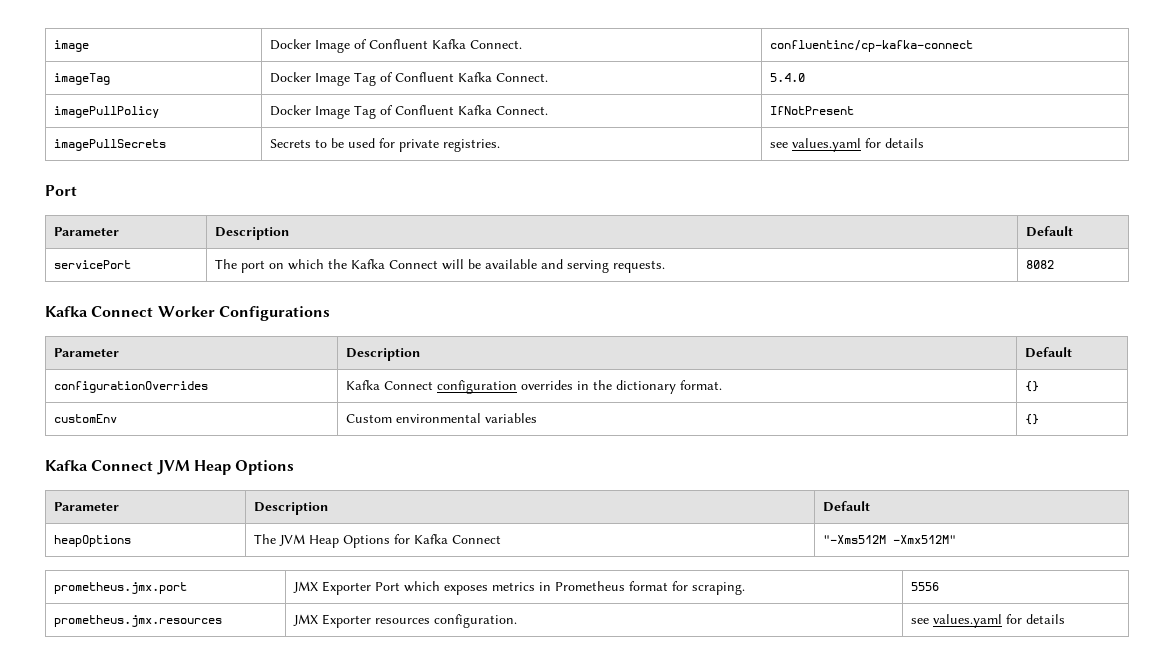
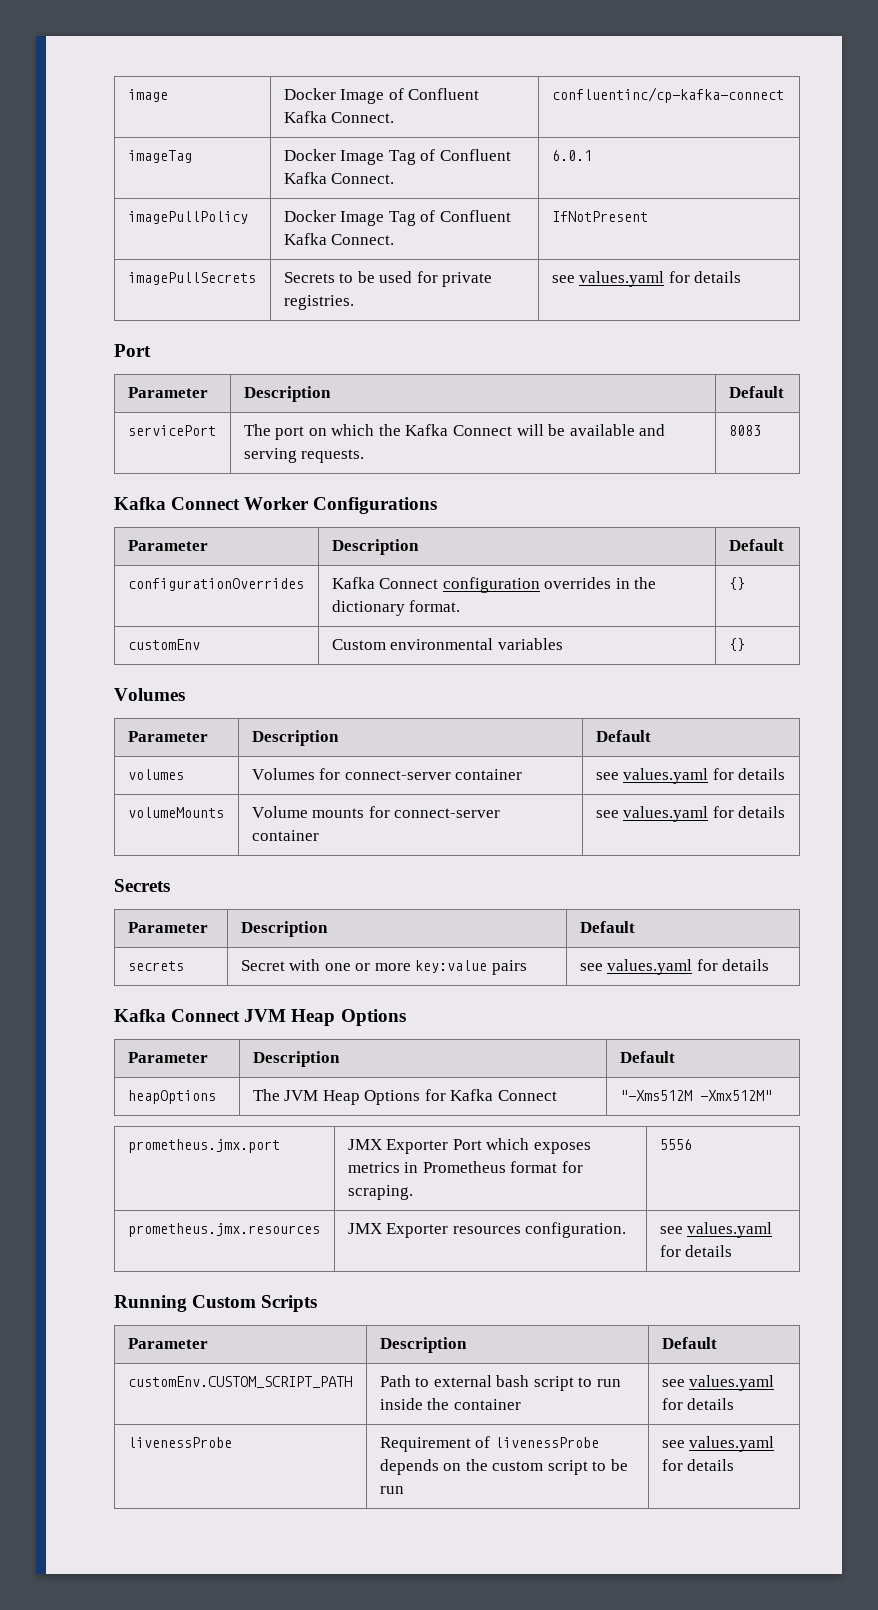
- imageTag | Docker Image Tag of Confluent Kafka Connect. | 5.4.0
+ imageTag | Docker Image Tag of Confluent Kafka Connect. | 6.0.1
- servicePort | The port on which the Kafka Connect will be available and serving requests. | 8082
+ servicePort | The port on which the Kafka Connect will be available and serving requests. | 8083
  customEnv | Custom environmental variables | {}
+ Volumes
+ Parameter | Description | Default
+ volumes | Volumes for connect-server container | see values.yaml for details
+ volumeMounts | Volume mounts for connect-server container | see values.yaml for details
+ Secrets
+ Parameter | Description | Default
+ secrets | Secret with one or more key:value pairs | see values.yaml for details
+ Running Custom Scripts
+ Parameter | Description | Default
+ customEnv.CUSTOM_SCRIPT_PATH | Path to external bash script to run inside the container | see values.yaml for details
+ livenessProbe | Requirement of livenessProbe depends on the custom script to be run | see values.yaml for details

